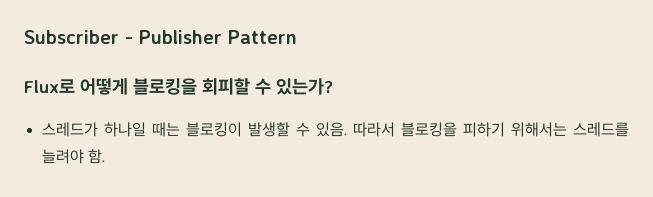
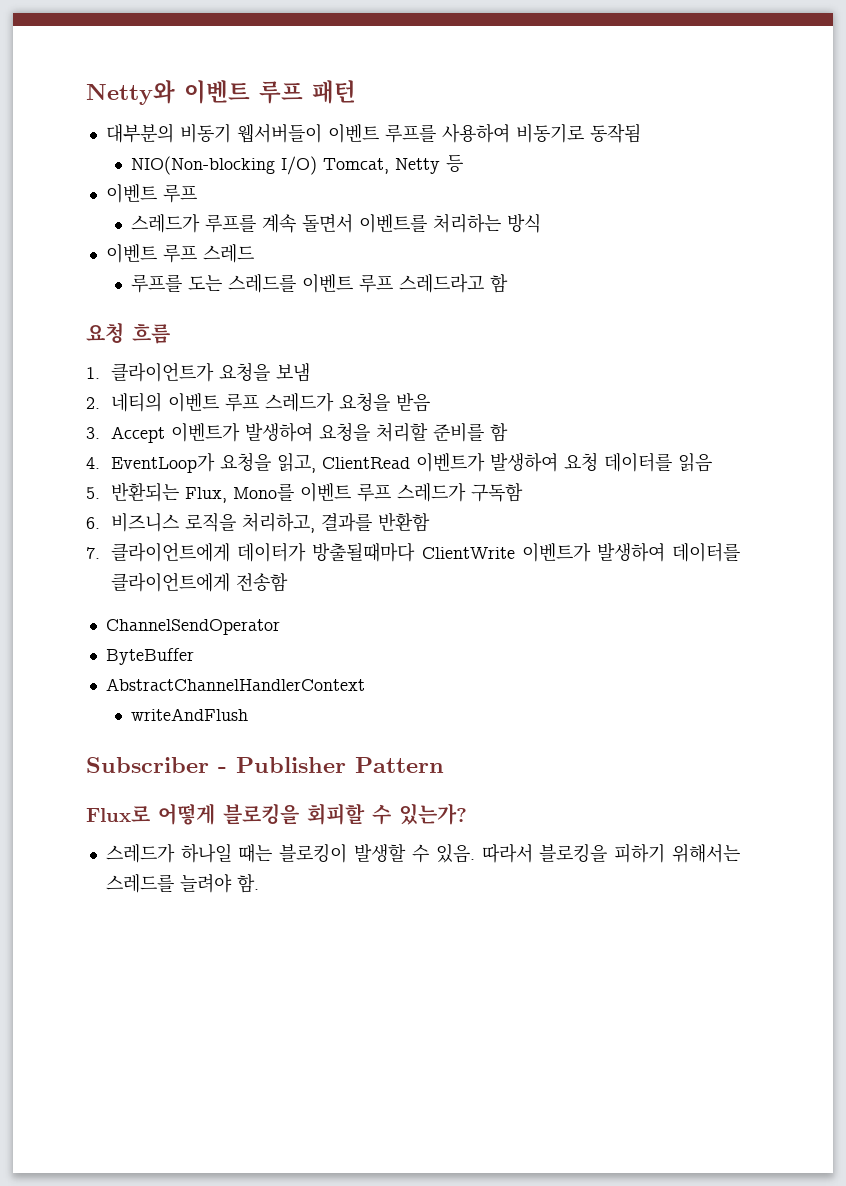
+ Netty와 이벤트 루프 패턴
+ 대부분의 비동기 웹서버들이 이벤트 루프를 사용하여 비동기로 동작됨
+ NIO(Non-blocking I/O) Tomcat, Netty 등
+ 이벤트 루프
+ 스레드가 루프를 계속 돌면서 이벤트를 처리하는 방식
+ 이벤트 루프 스레드
+ 루프를 도는 스레드를 이벤트 루프 스레드라고 함
+ 요청 흐름
+ 1. 클라이언트가 요청을 보냄
+ 2. 네티의 이벤트 루프 스레드가 요청을 받음
+ 3. Accept 이벤트가 발생하여 요청을 처리할 준비를 함
+ 4. EventLoop가 요청을 읽고, ClientRead 이벤트가 발생하여 요청 데이터를 읽음
+ 5. 반환되는 Flux, Mono를 이벤트 루프 스레드가 구독함
+ 6. 비즈니스 로직을 처리하고, 결과를 반환함
+ 7. 클라이언트에게 데이터가 방출될때마다 ClientWrite 이벤트가 발생하여 데이터를 클라이언트에게 전송함
+ ChannelSendOperator
+ ByteBuffer
+ AbstractChannelHandlerContext
+ writeAndFlush

